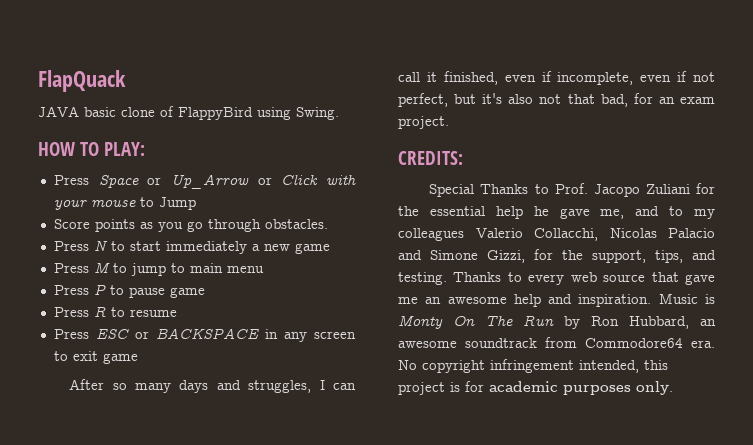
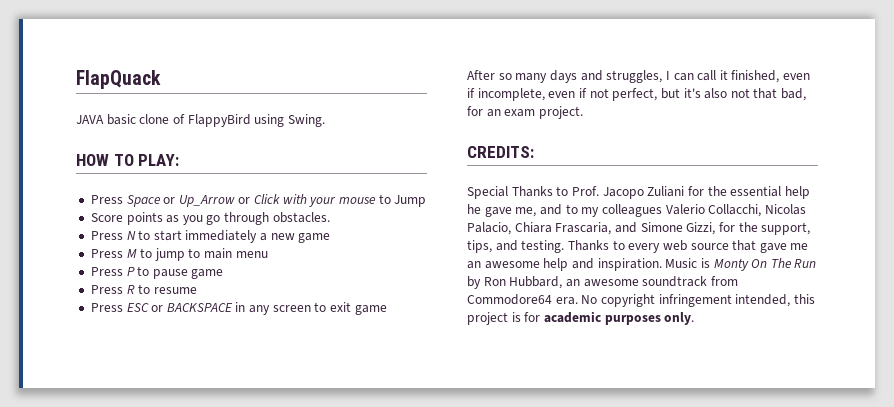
- Special Thanks to Prof. Jacopo Zuliani for the essential help he gave me, and to my colleagues Valerio Collacchi, Nicolas Palacio and Simone Gizzi, for the support, tips, and testing.
+ Special Thanks to Prof. Jacopo Zuliani for the essential help he gave me, and to my colleagues Valerio Collacchi, Nicolas Palacio, Chiara Frascaria, and Simone Gizzi, for the support, tips, and testing.

